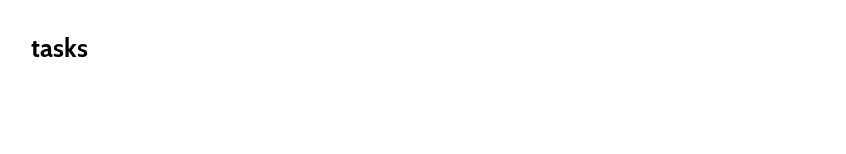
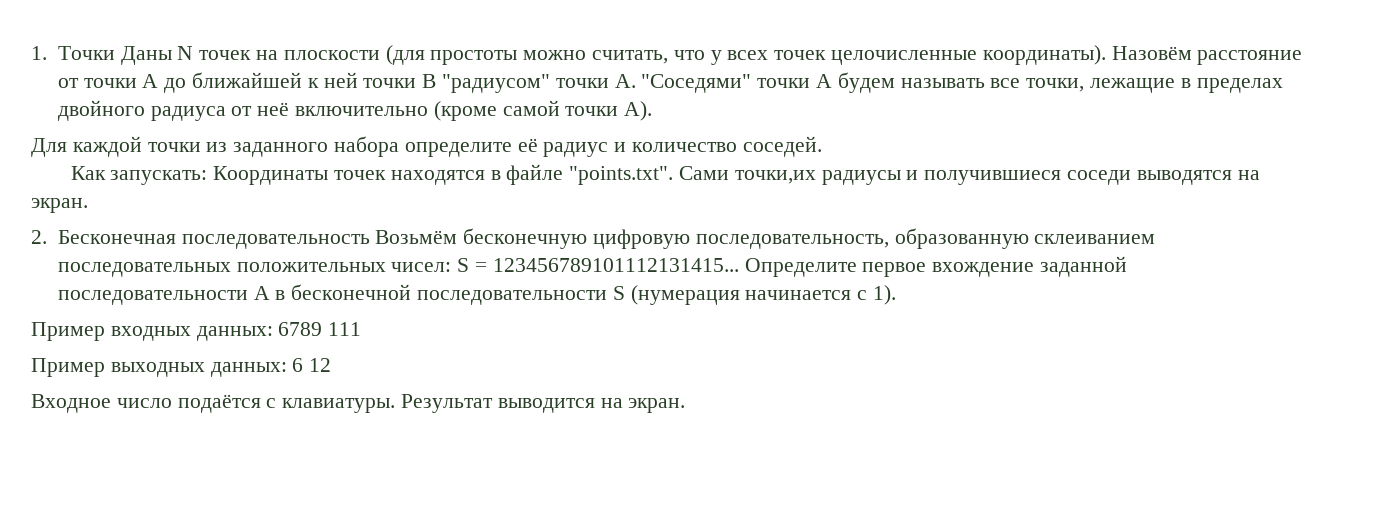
- tasks
+ 1. Точки Даны N точек на плоскости (для простоты можно считать, что у всех точек целочисленные координаты). Назовём расстояние от точки A до ближайшей к ней точки B "радиусом" точки A. "Соседями" точки A будем называть все точки, лежащие в пределах двойного радиуса от неё включительно (кроме самой точки A).
+ Для каждой точки из заданного набора определите её радиус и количество соседей.
+ Как запускать: Координаты точек находятся в файле "points.txt". Сами точки,их радиусы и получившиеся соседи выводятся на экран.
+ 2. Бесконечная последовательность Возьмём бесконечную цифровую последовательность, образованную склеиванием последовательных положительных чисел: S = 123456789101112131415... Определите первое вхождение заданной последовательности A в бесконечной последовательности S (нумерация начинается с 1).
+ Пример входных данных: 6789 111
+ Пример выходных данных: 6 12
+ Входное число подаётся с клавиатуры. Результат выводится на экран.

